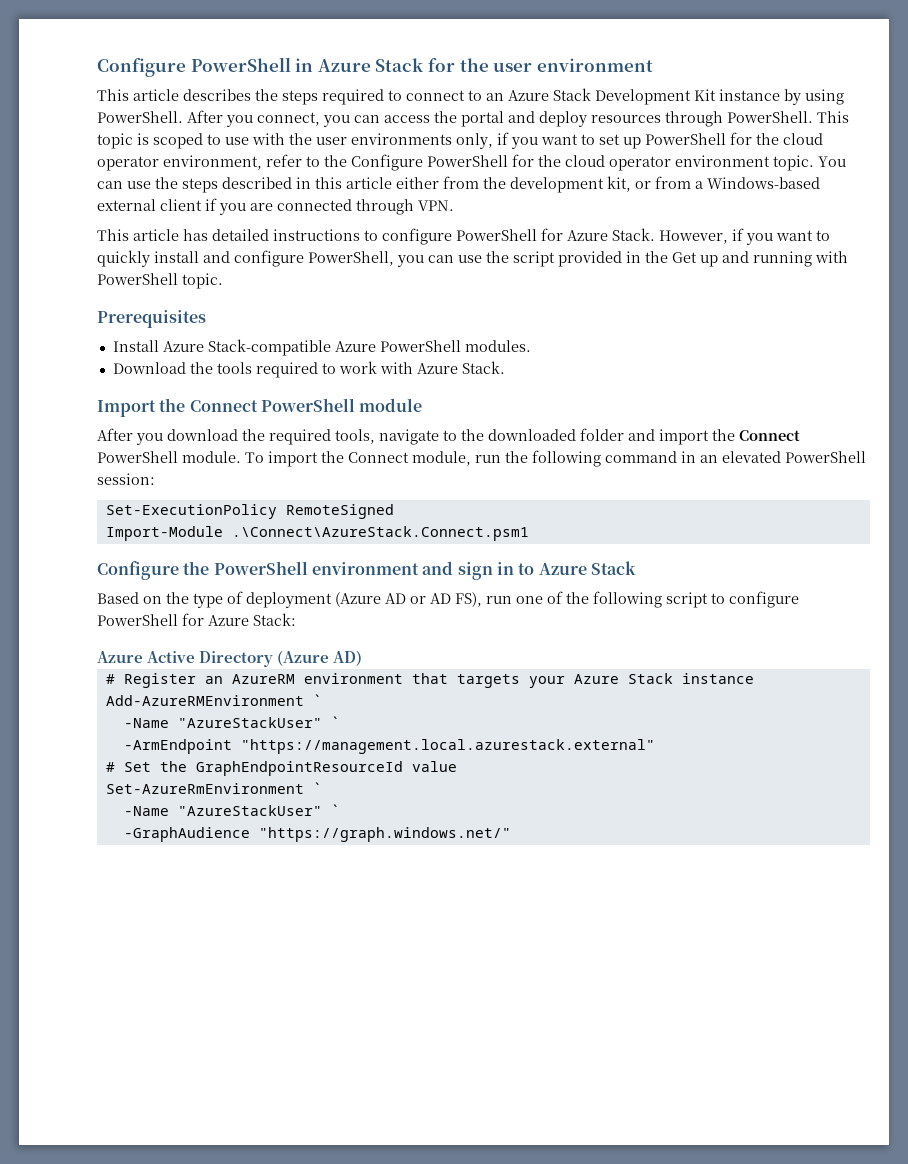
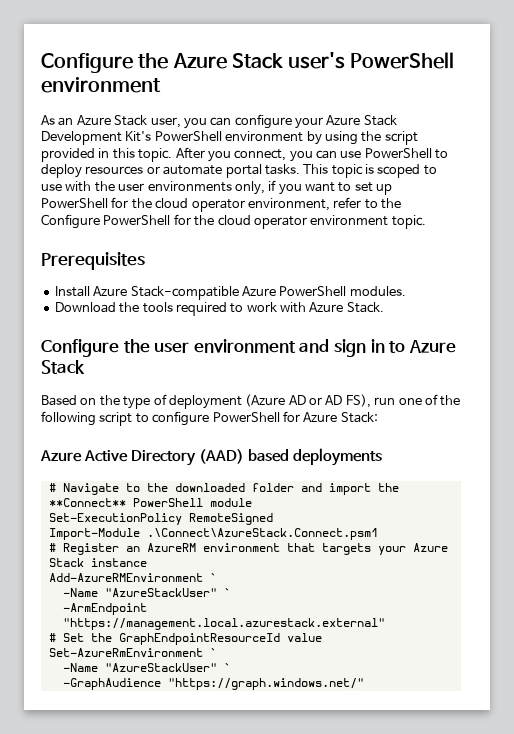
- Configure PowerShell in Azure Stack for the user environment
- This article describes the steps required to connect to an Azure Stack Development Kit instance by using PowerShell.
+ Configure the Azure Stack user's PowerShell environment
+ As an Azure Stack user, you can configure your Azure Stack Development Kit's PowerShell environment by using the script provided in this topic.
- After you connect, you can access the portal and deploy resources through PowerShell.
+ After you connect, you can use PowerShell to deploy resources or automate portal tasks.
- You can use the steps described in this article either from the development kit, or from a Windows-based external client if you are connected through VPN.
- This article has detailed instructions to configure PowerShell for Azure Stack. However, if you want to quickly install and configure PowerShell, you can use the script provided in the Get up and running with PowerShell topic.
- Import the Connect PowerShell module
- After you download the required tools, navigate to the downloaded folder and import the Connect PowerShell module. To import the Connect module, run the following command in an elevated PowerShell session:
- Set-ExecutionPolicy RemoteSigned
- Import-Module .\Connect\AzureStack.Connect.psm1
- Configure the PowerShell environment and sign in to Azure Stack
+ Configure the user environment and sign in to Azure Stack
- Azure Active Directory (Azure AD)
+ Azure Active Directory (AAD) based deployments
+ # Navigate to the downloaded folder and import the **Connect** PowerShell module
+ Set-ExecutionPolicy RemoteSigned
+ Import-Module .\Connect\AzureStack.Connect.psm1

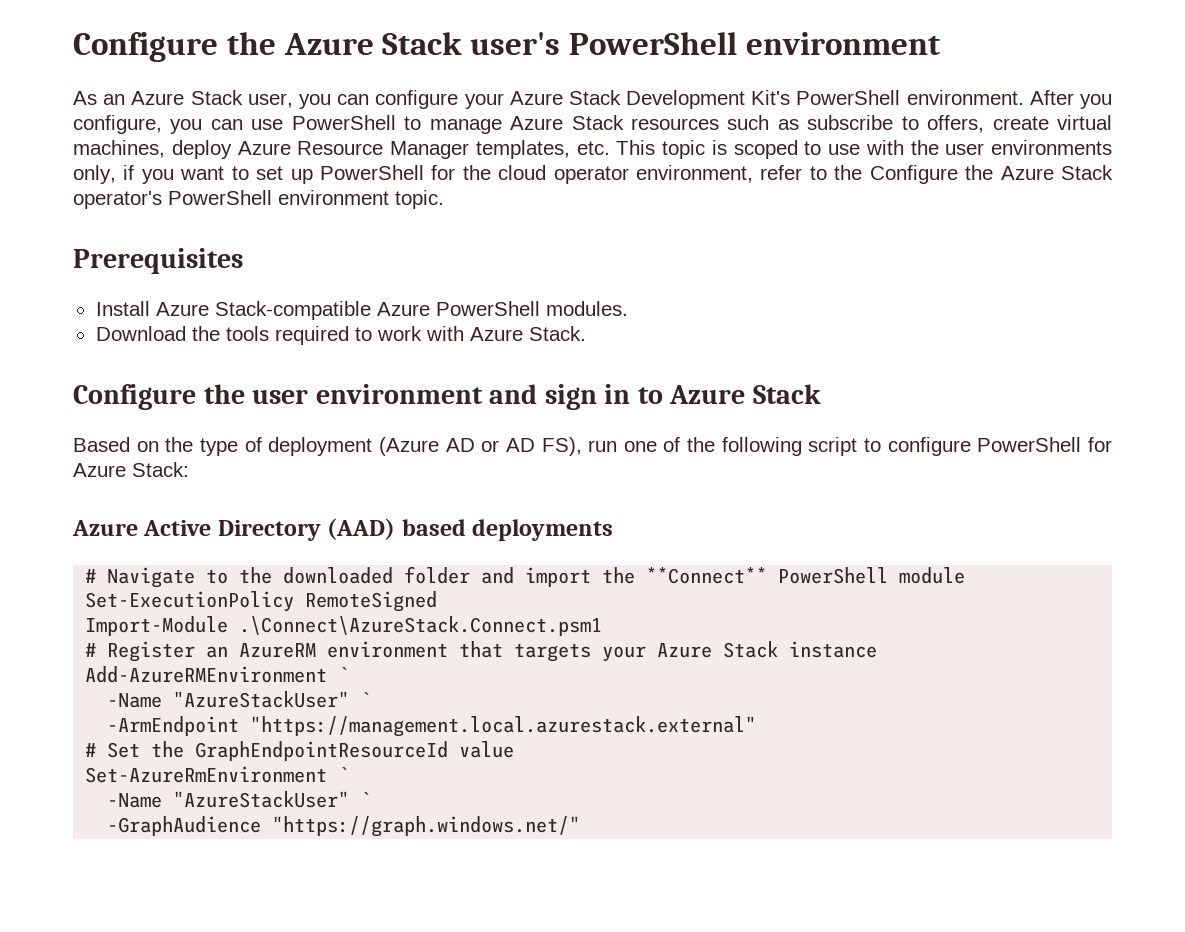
- As an Azure Stack user, you can configure your Azure Stack Development Kit's PowerShell environment by using the script provided in this topic.
+ As an Azure Stack user, you can configure your Azure Stack Development Kit's PowerShell environment.
- After you connect, you can use PowerShell to deploy resources or automate portal tasks. This topic is scoped to use with the user environments only, if you want to set up PowerShell for the cloud operator environment, refer to the Configure PowerShell for the cloud operator environment topic.
+ After you configure, you can use PowerShell to manage Azure Stack resources such as subscribe to offers, create virtual machines, deploy Azure Resource Manager templates, etc. This topic is scoped to use with the user environments only, if you want to set up PowerShell for the cloud operator environment, refer to the Configure the Azure Stack operator's PowerShell environment topic.

